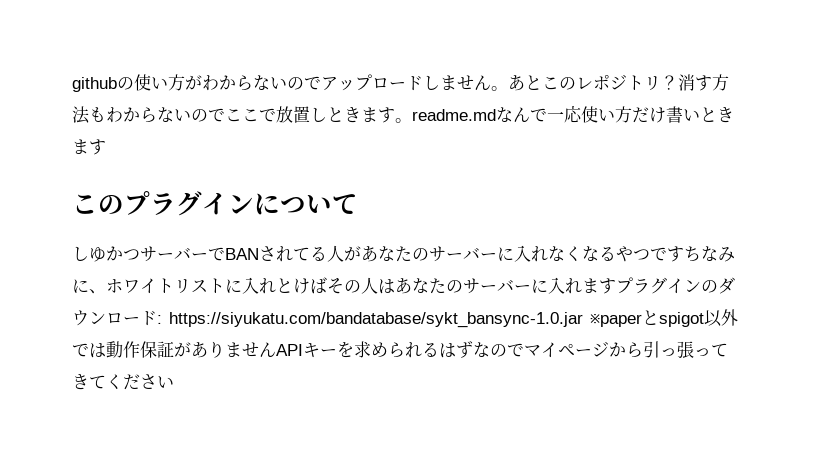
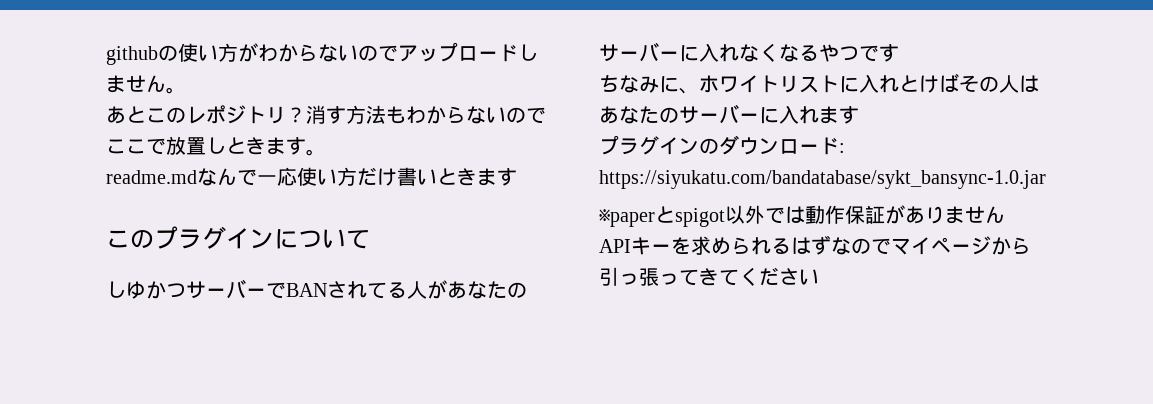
- githubの使い方がわからないのでアップロードしません。あとこのレポジトリ？
+ githubの使い方がわからないのでアップロードしません。
+ あとこのレポジトリ？
- 消す方法もわからないのでここで放置しときます。readme.mdなんで一応使い方だけ書いときます
+ 消す方法もわからないのでここで放置しときます。
+ readme.mdなんで一応使い方だけ書いときます
- しゆかつサーバーでBANされてる人があなたのサーバーに入れなくなるやつですちなみに、ホワイトリストに入れとけばその人はあなたのサーバーに入れますプラグインのダウンロード:
+ しゆかつサーバーでBANされてる人があなたのサーバーに入れなくなるやつです
+ ちなみに、ホワイトリストに入れとけばその人はあなたのサーバーに入れます
+ プラグインのダウンロード:
- https://siyukatu.com/bandatabase/sykt_bansync-1.0.jar ※paperとspigot以外では動作保証がありませんAPIキーを求められるはずなのでマイページから引っ張ってきてください
+ https://siyukatu.com/bandatabase/sykt_bansync-1.0.jar
+ ※paperとspigot以外では動作保証がありません
+ APIキーを求められるはずなのでマイページから引っ張ってきてください

